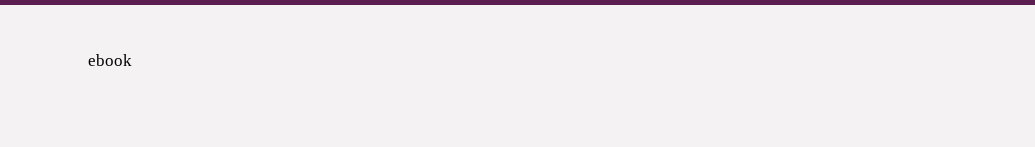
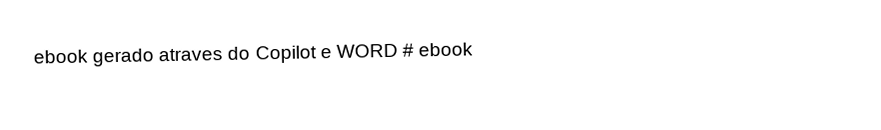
- ebook
+ ebook gerado atraves do Copilot e WORD # ebook

